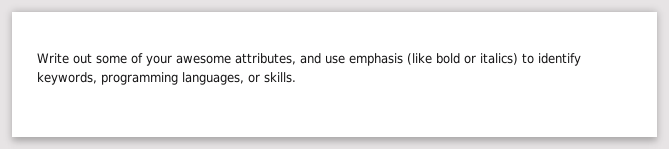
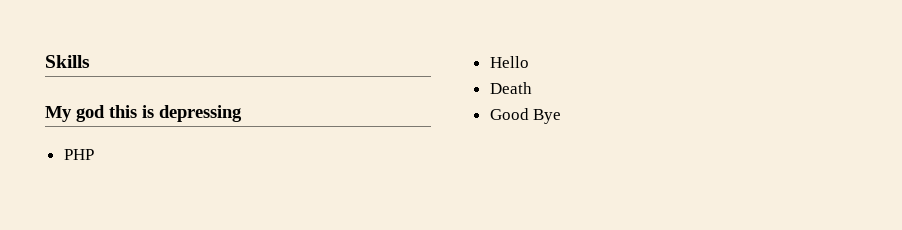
- Write out some of your awesome attributes, and use emphasis (like bold or italics) to identify keywords, programming languages, or skills.
+ Skills
+ My god this is depressing
+ PHP
+ Hello
+ Death
+ Good Bye

